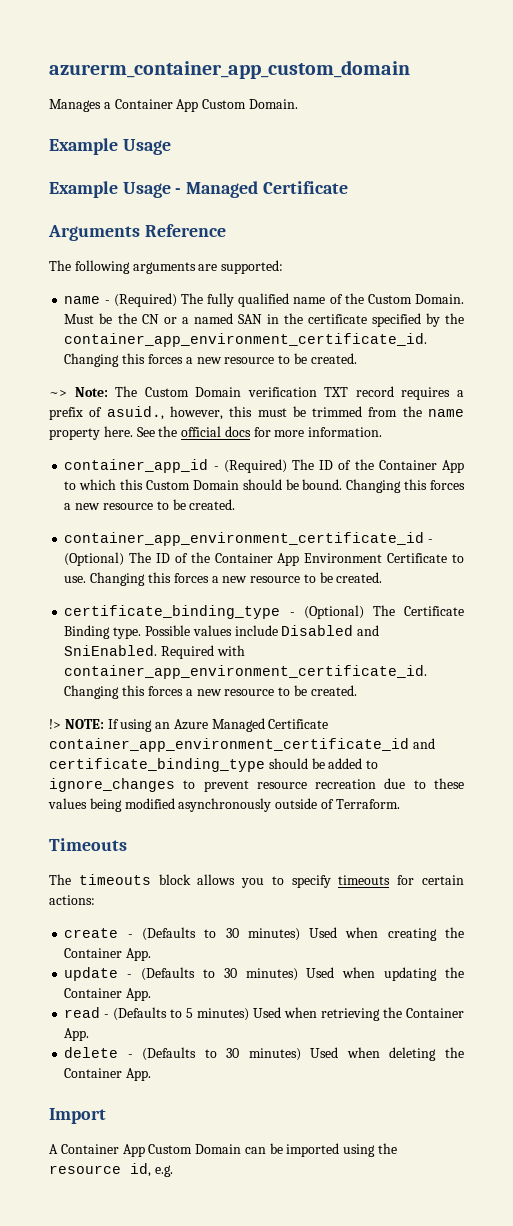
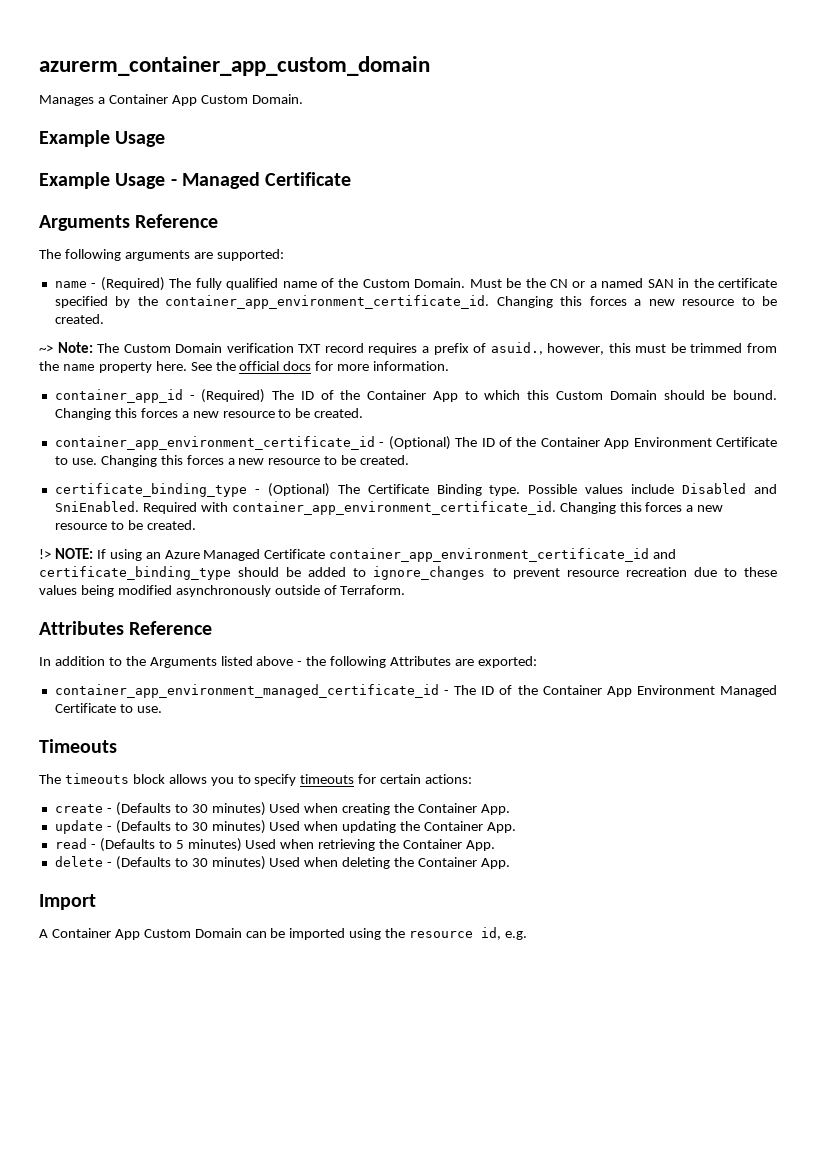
+ Attributes Reference
+ In addition to the Arguments listed above - the following Attributes are exported:
+ container_app_environment_managed_certificate_id - The ID of the Container App Environment Managed Certificate to use.

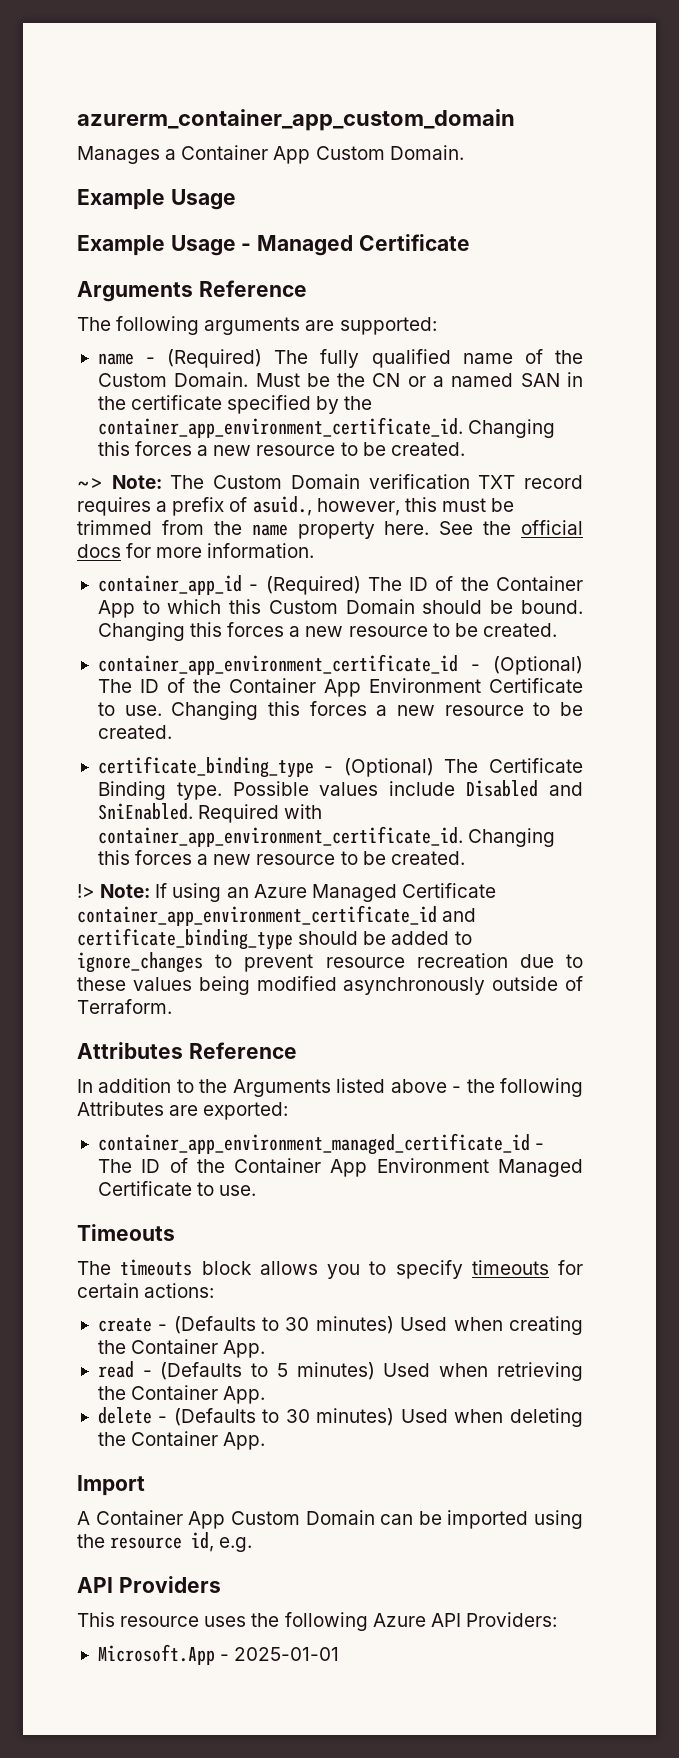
- !> NOTE: If using an Azure Managed Certificate container_app_environment_certificate_id and certificate_binding_type should be added to ignore_changes to prevent resource recreation due to these values being modified asynchronously outside of Terraform.
+ !> Note: If using an Azure Managed Certificate container_app_environment_certificate_id and certificate_binding_type should be added to ignore_changes to prevent resource recreation due to these values being modified asynchronously outside of Terraform.
- update - (Defaults to 30 minutes) Used when updating the Container App.
+ API Providers
+ This resource uses the following Azure API Providers:
+ Microsoft.App - 2025-01-01

